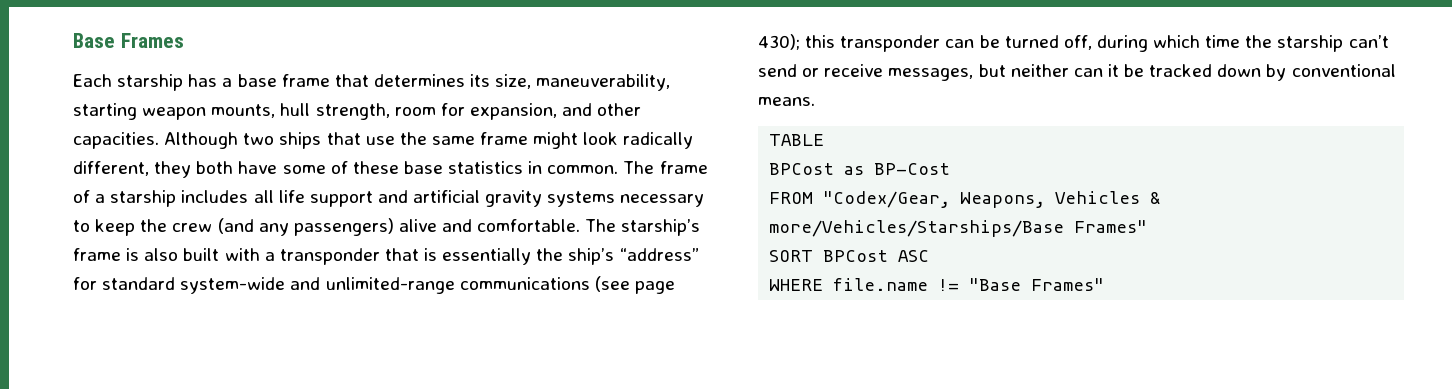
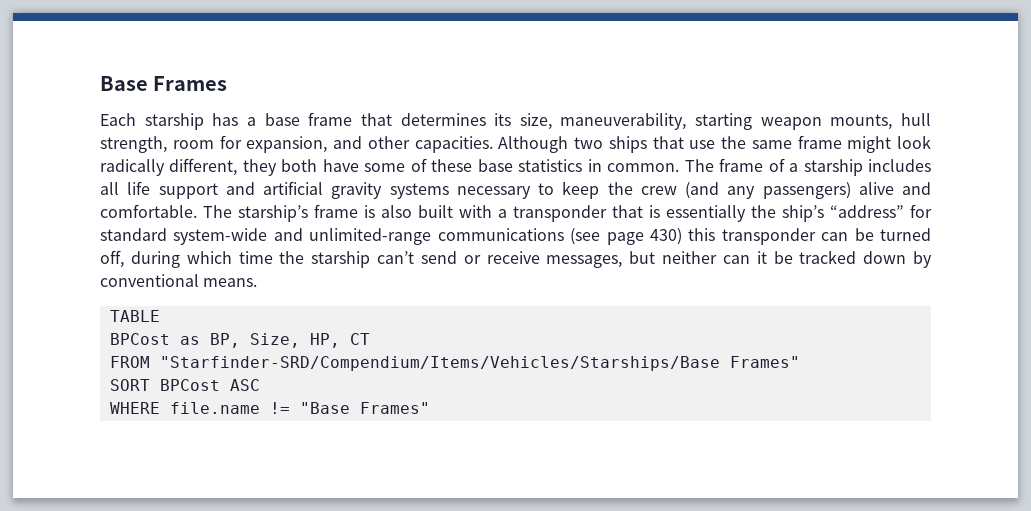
- The starship’s frame is also built with a transponder that is essentially the ship’s “address” for standard system-wide and unlimited-range communications (see page 430); this transponder can be turned off, during which time the starship can’t send or receive messages, but neither can it be tracked down by conventional means.
+ The starship’s frame is also built with a transponder that is essentially the ship’s “address” for standard system-wide and unlimited-range communications (see page 430) this transponder can be turned off, during which time the starship can’t send or receive messages, but neither can it be tracked down by conventional means.
- BPCost as BP-Cost
- FROM "Codex/Gear, Weapons, Vehicles & more/Vehicles/Starships/Base Frames"
+ BPCost as BP, Size, HP, CT
+ FROM "Starfinder-SRD/Compendium/Items/Vehicles/Starships/Base Frames"

